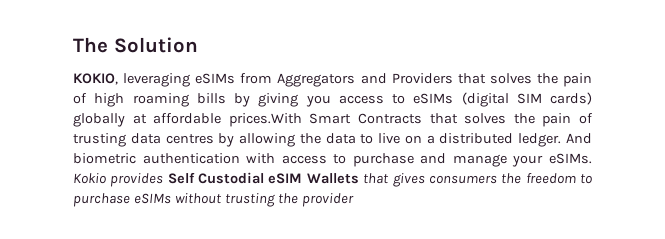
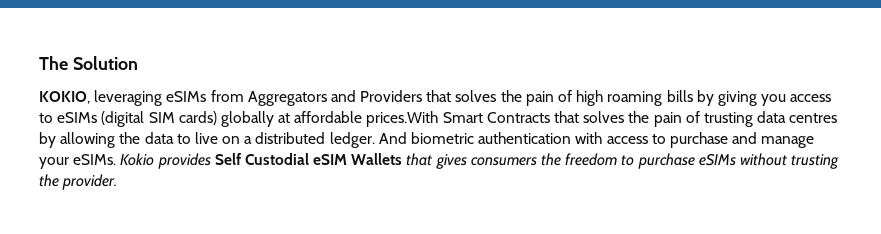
- Kokio provides Self Custodial eSIM Wallets that gives consumers the freedom to purchase eSIMs without trusting the provider
+ Kokio provides Self Custodial eSIM Wallets that gives consumers the freedom to purchase eSIMs without trusting the provider.

